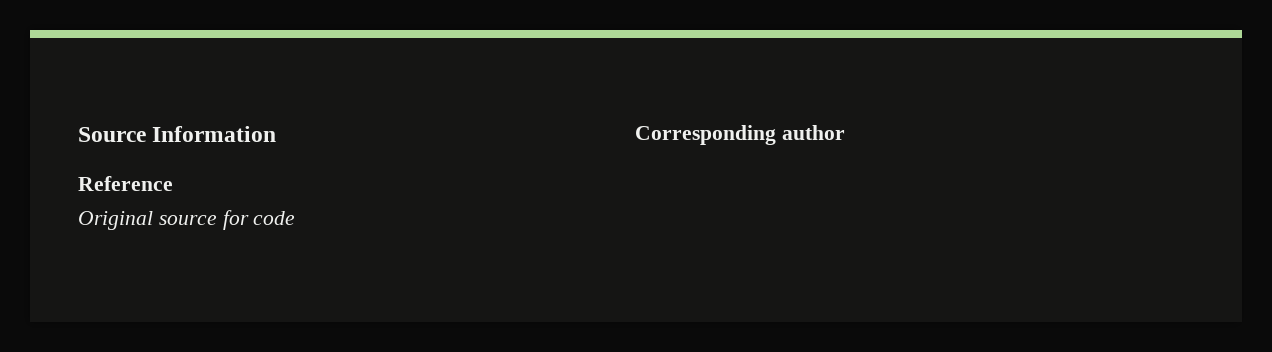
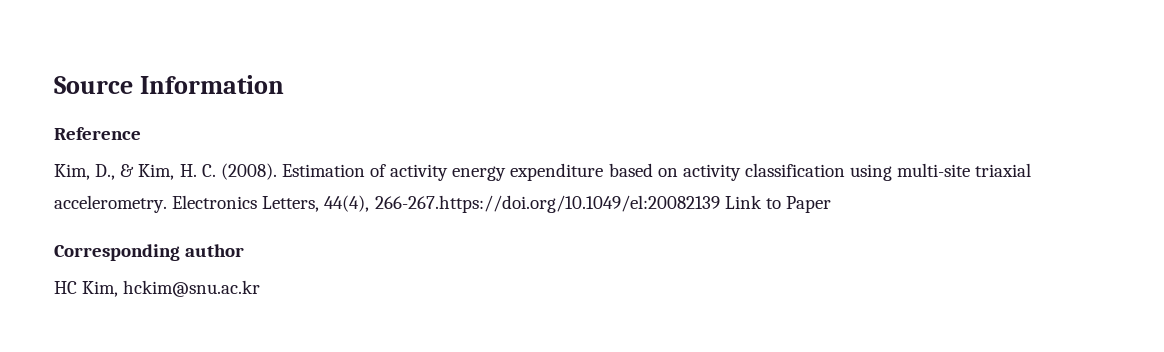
- Original source for code
+ Kim, D., & Kim, H. C. (2008). Estimation of activity energy expenditure based on activity classification using multi-site triaxial accelerometry. Electronics Letters, 44(4), 266-267.https://doi.org/10.1049/el:20082139 Link to Paper
+ HC Kim, hckim@snu.ac.kr

